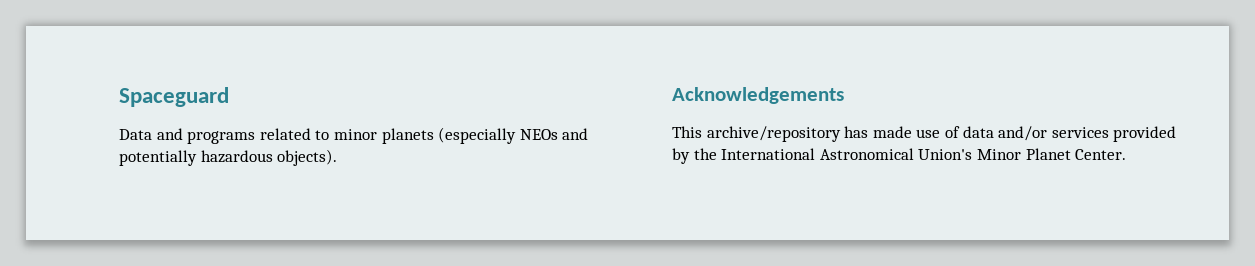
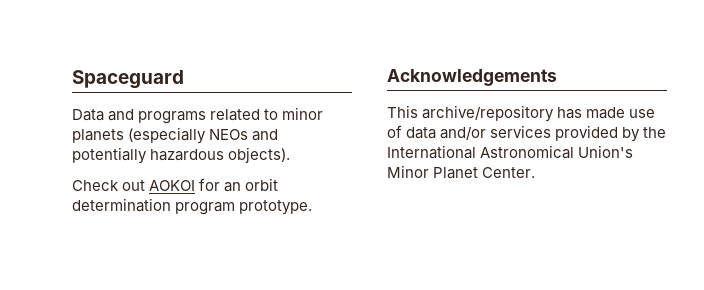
+ Check out AOKOI for an orbit determination program prototype.

